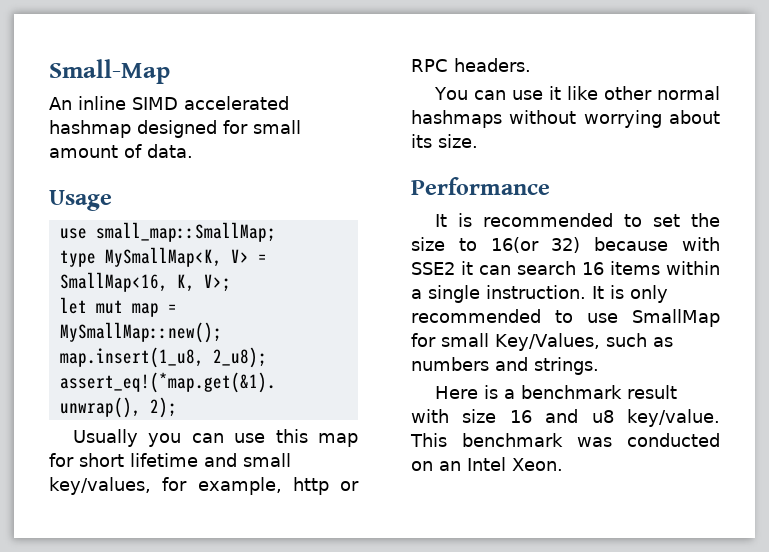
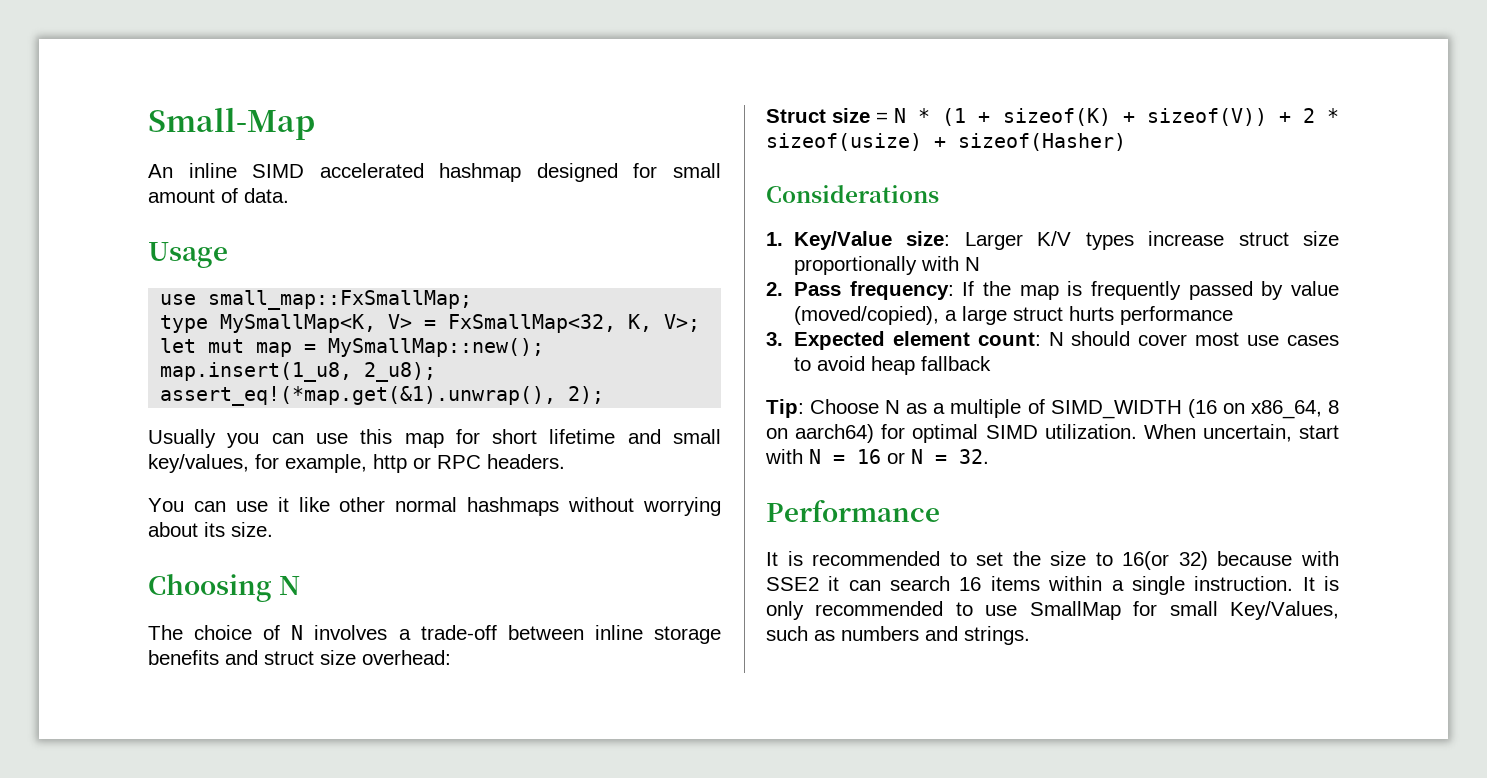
- use small_map::SmallMap;
+ use small_map::FxSmallMap;
- type MySmallMap<K, V> = SmallMap<16, K, V>;
+ type MySmallMap<K, V> = FxSmallMap<32, K, V>;
+ Choosing N
+ The choice of N involves a trade-off between inline storage benefits and struct size overhead:
+ Struct size = N * (1 + sizeof(K) + sizeof(V)) + 2 * sizeof(usize) + sizeof(Hasher)
+ Considerations
+ 1. Key/Value size: Larger K/V types increase struct size proportionally with N
+ 2. Pass frequency: If the map is frequently passed by value (moved/copied), a large struct hurts performance
+ 3. Expected element count: N should cover most use cases to avoid heap fallback
+ Tip: Choose N as a multiple of SIMD_WIDTH (16 on x86_64, 8 on aarch64) for optimal SIMD utilization. When uncertain, start with N = 16 or N = 32.
- Here is a benchmark result with size 16 and u8 key/value. This benchmark was conducted on an Intel Xeon.

